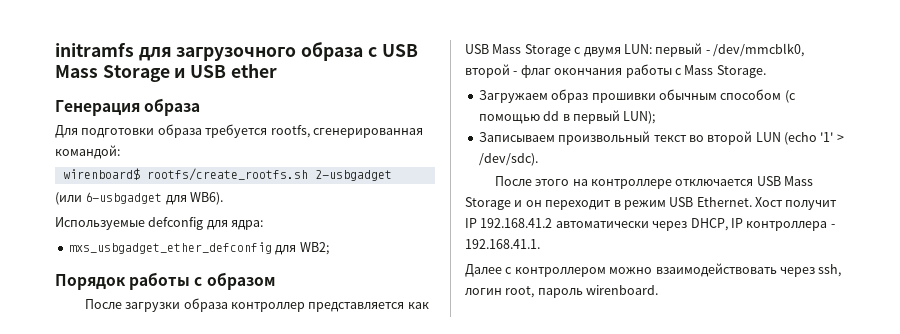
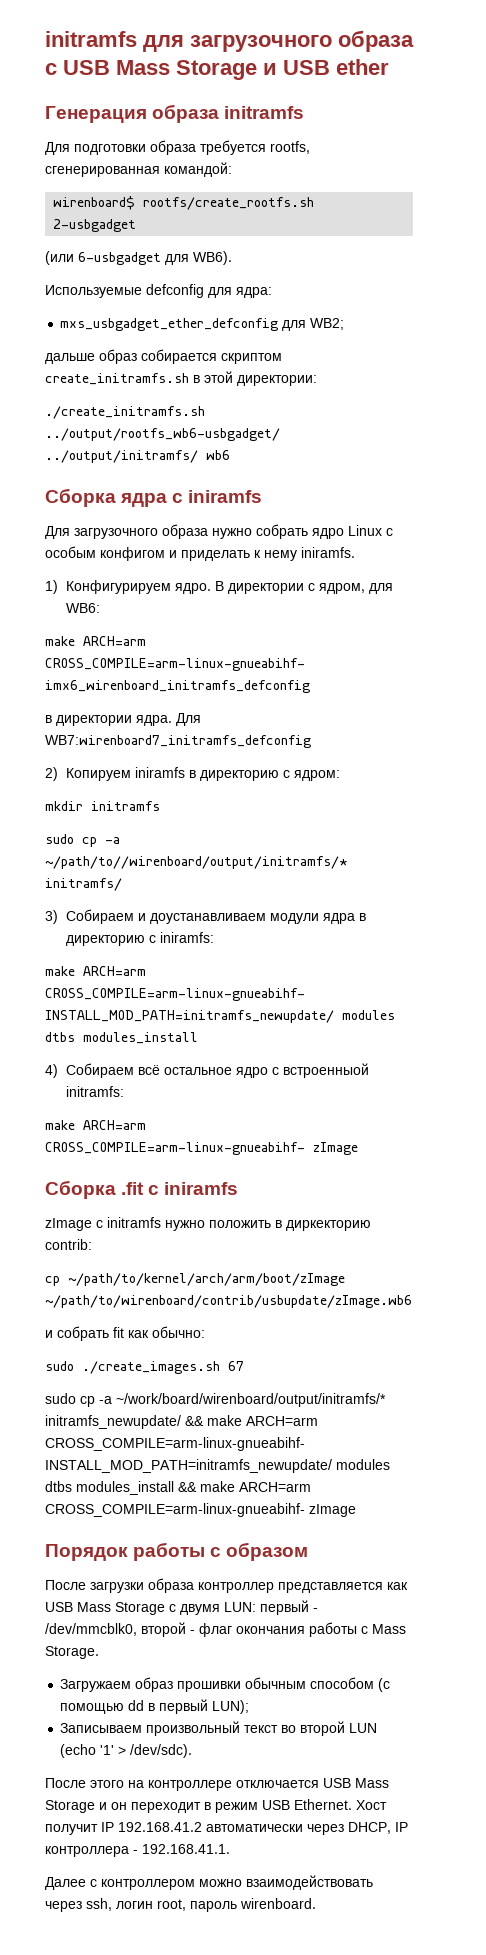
- Генерация образа
+ Генерация образа initramfs
+ дальше образ собирается скриптом create_initramfs.sh в этой директории:
+ ./create_initramfs.sh ../output/rootfs_wb6-usbgadget/ ../output/initramfs/ wb6
+ Сборка ядра c iniramfs
+ Для загрузочного образа нужно собрать ядро Linux с особым конфигом и приделать к нему iniramfs.
+ 1) Конфигурируем ядро. В директории с ядром, для WB6:
+ make ARCH=arm CROSS_COMPILE=arm-linux-gnueabihf- imx6_wirenboard_initramfs_defconfig
+ в директории ядра. Для WB7:wirenboard7_initramfs_defconfig
+ 2) Копируем iniramfs в директорию с ядром:
+ mkdir initramfs
+ sudo cp -a ~/path/to//wirenboard/output/initramfs/* initramfs/
+ 3) Собираем и доустанавливаем модули ядра в директорию с iniramfs:
+ make ARCH=arm CROSS_COMPILE=arm-linux-gnueabihf- INSTALL_MOD_PATH=initramfs_newupdate/ modules dtbs modules_install
+ 4) Собираем всё остальное ядро с встроенныой initramfs:
+ make ARCH=arm CROSS_COMPILE=arm-linux-gnueabihf- zImage
+ Сборка .fit с iniramfs
+ zImage с initramfs нужно положить в диркекторию contrib:
+ cp ~/path/to/kernel/arch/arm/boot/zImage ~/path/to/wirenboard/contrib/usbupdate/zImage.wb6
+ и собрать fit как обычно:
+ sudo ./create_images.sh 67
+ sudo cp -a ~/work/board/wirenboard/output/initramfs/* initramfs_newupdate/ && make ARCH=arm CROSS_COMPILE=arm-linux-gnueabihf- INSTALL_MOD_PATH=initramfs_newupdate/ modules dtbs modules_install && make ARCH=arm CROSS_COMPILE=arm-linux-gnueabihf- zImage

